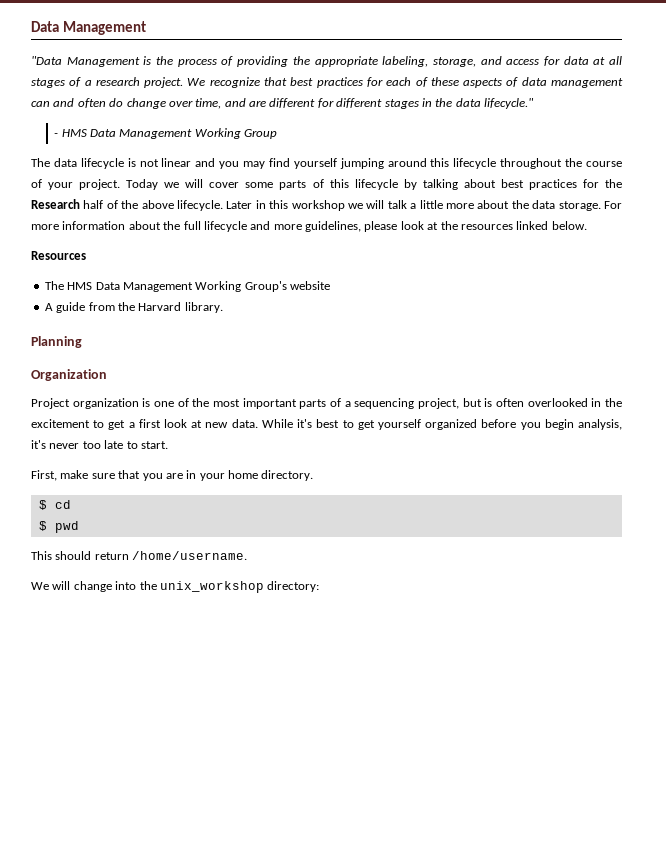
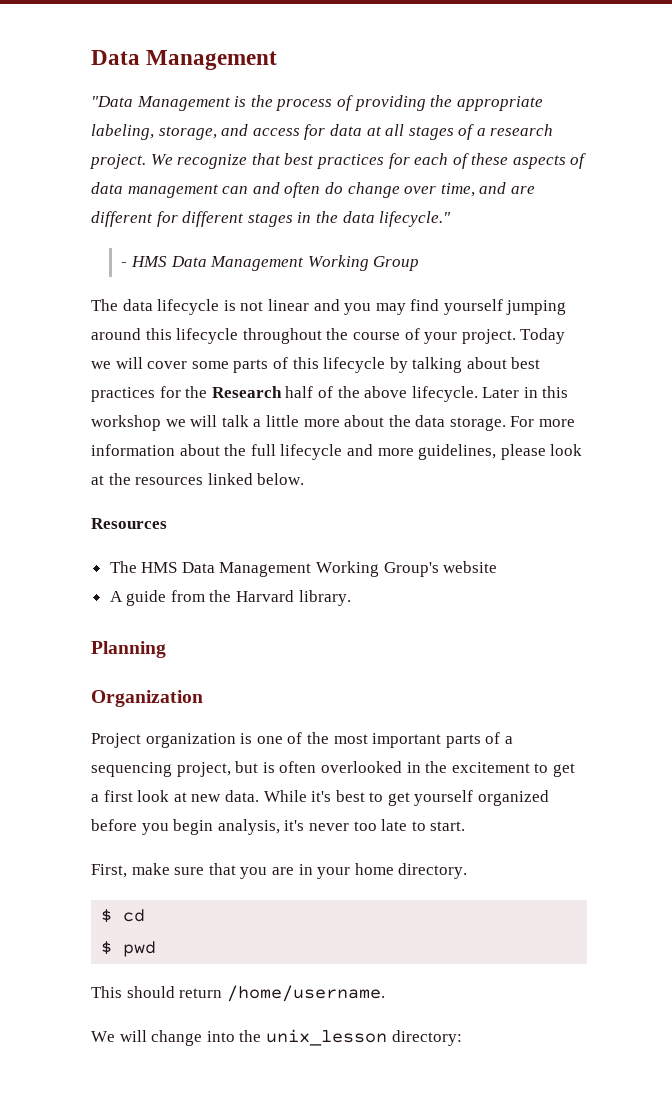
- We will change into the unix_workshop directory:
+ We will change into the unix_lesson directory:

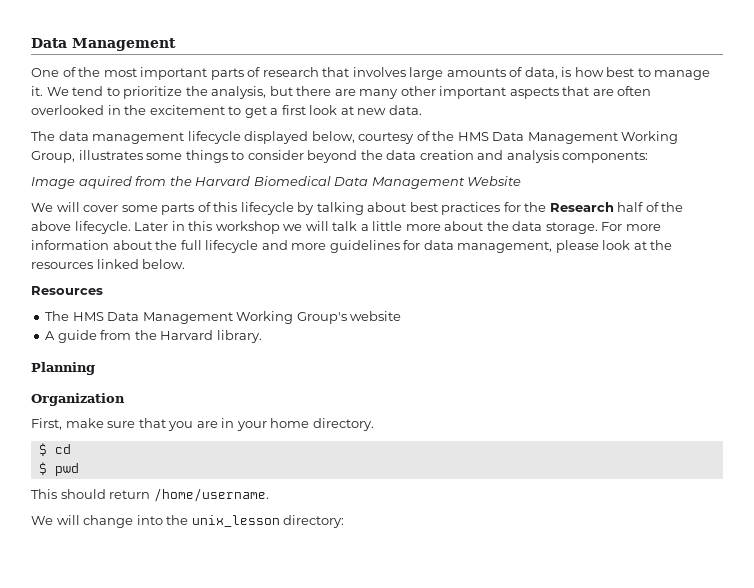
- "Data Management is the process of providing the appropriate labeling, storage, and access for data at all stages of a research project. We recognize that best practices for each of these aspects of data management can and often do change over time, and are different for different stages in the data lifecycle."
- - HMS Data Management Working Group
- The data lifecycle is not linear and you may find yourself jumping around this lifecycle throughout the course of your project. Today we will cover some parts of this lifecycle by talking about best practices for the Research half of the above lifecycle.
+ One of the most important parts of research that involves large amounts of data, is how best to manage it. We tend to prioritize the analysis, but there are many other important aspects that are often overlooked in the excitement to get a first look at new data.
+ The data management lifecycle displayed below, courtesy of the HMS Data Management Working Group, illustrates some things to consider beyond the data creation and analysis components:
+ Image aquired from the Harvard Biomedical Data Management Website
+ We will cover some parts of this lifecycle by talking about best practices for the Research half of the above lifecycle.
- For more information about the full lifecycle and more guidelines, please look at the resources linked below.
+ For more information about the full lifecycle and more guidelines for data management, please look at the resources linked below.
- Project organization is one of the most important parts of a sequencing project, but is often overlooked in the excitement to get a first look at new data. While it's best to get yourself organized before you begin analysis, it's never too late to start.

